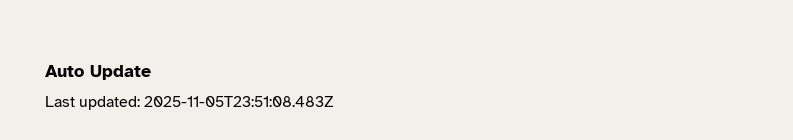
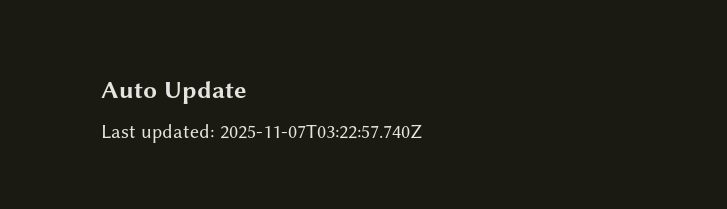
- Last updated: 2025-11-05T23:51:08.483Z
+ Last updated: 2025-11-07T03:22:57.740Z

